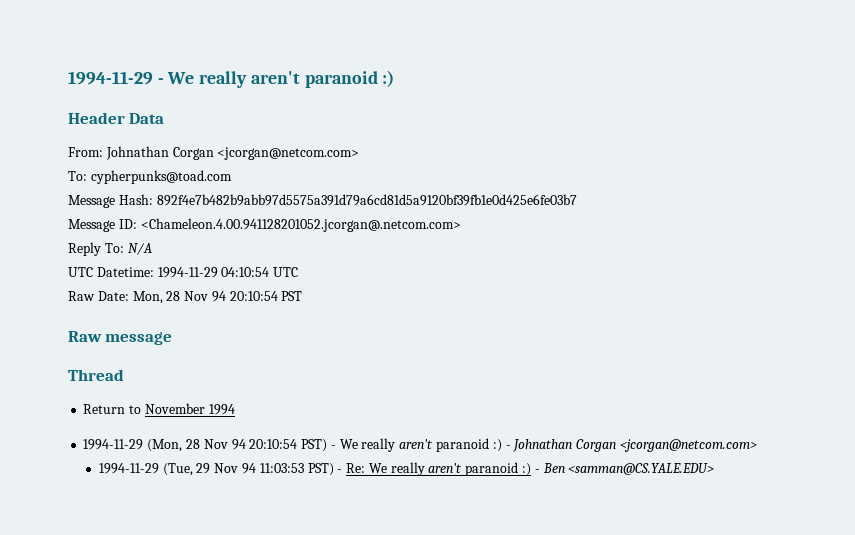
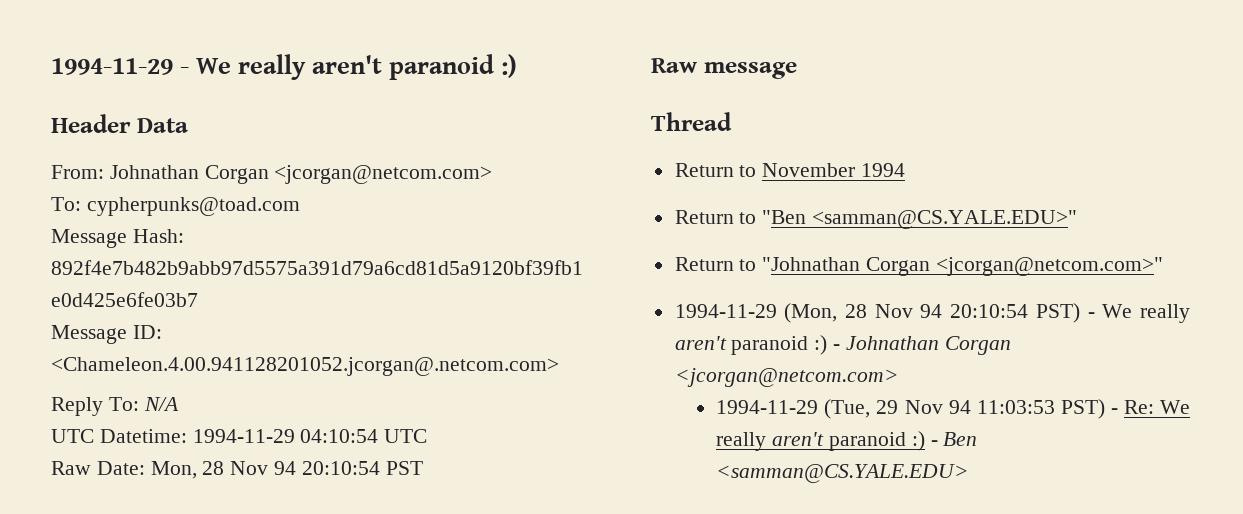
+ Return to "Ben <samman@CS.YALE.EDU>"
+ Return to "Johnathan Corgan <jcorgan@netcom.com>"

